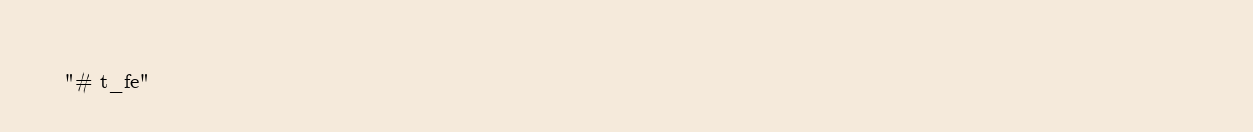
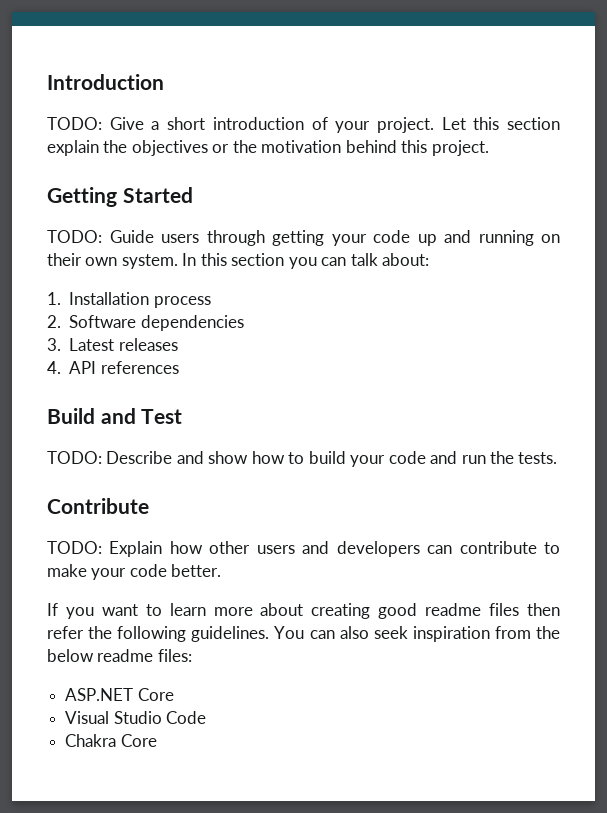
- "# t_fe"
+ Introduction
+ TODO: Give a short introduction of your project. Let this section explain the objectives or the motivation behind this project.
+ Getting Started
+ TODO: Guide users through getting your code up and running on their own system. In this section you can talk about:
+ 1. Installation process
+ 2. Software dependencies
+ 3. Latest releases
+ 4. API references
+ Build and Test
+ TODO: Describe and show how to build your code and run the tests.
+ Contribute
+ TODO: Explain how other users and developers can contribute to make your code better.
+ If you want to learn more about creating good readme files then refer the following guidelines. You can also seek inspiration from the below readme files:
+ ASP.NET Core
+ Visual Studio Code
+ Chakra Core

